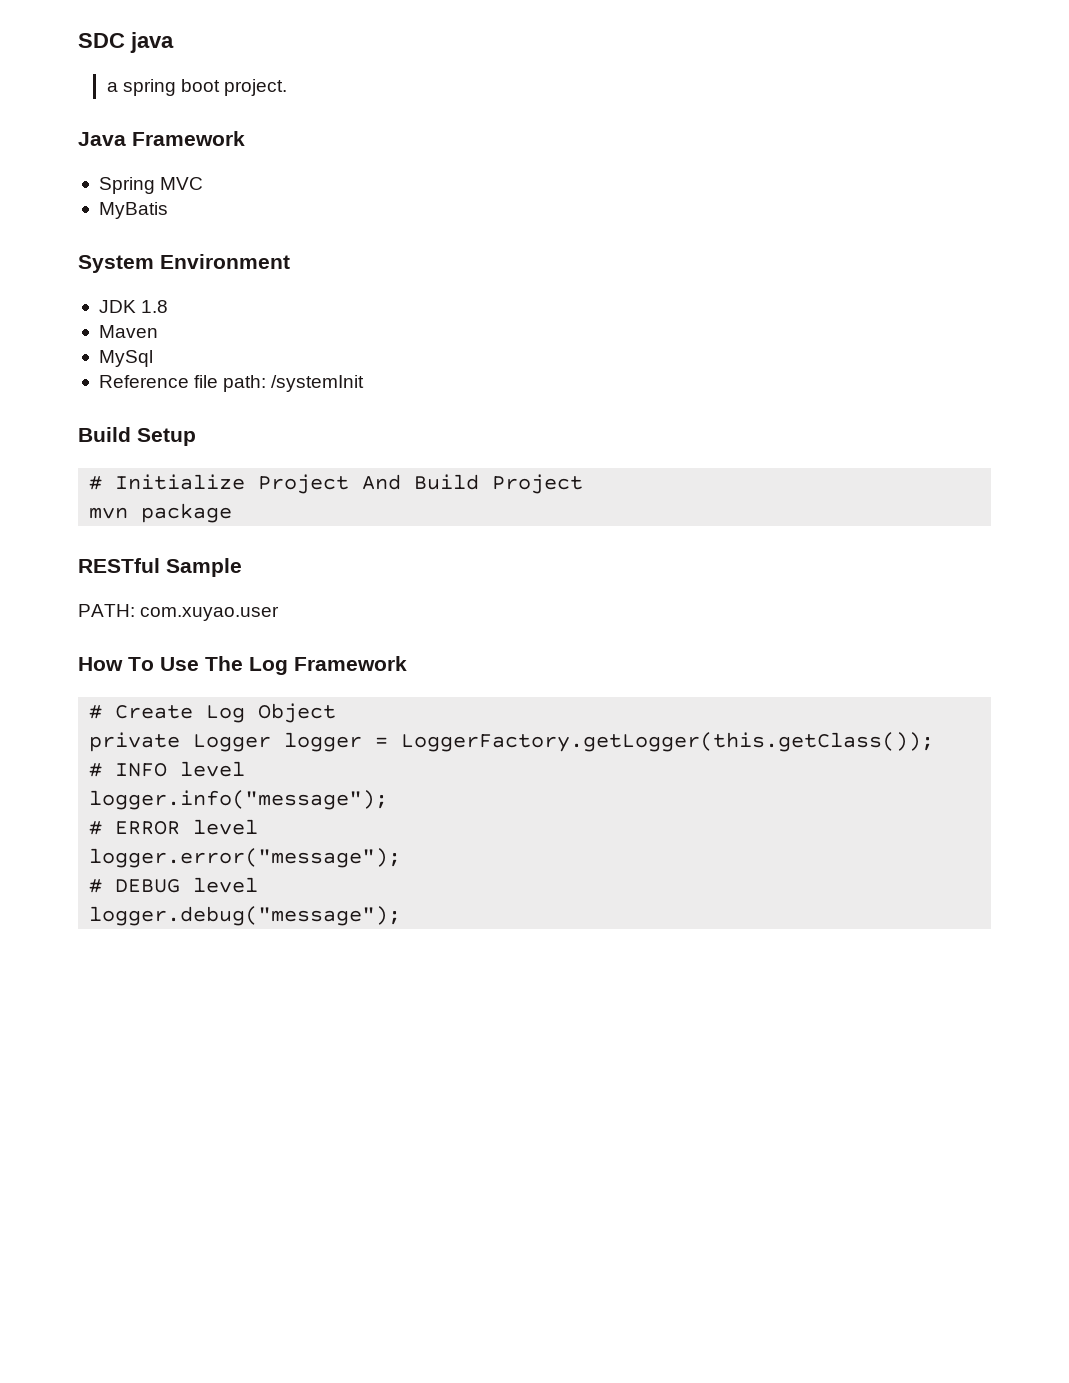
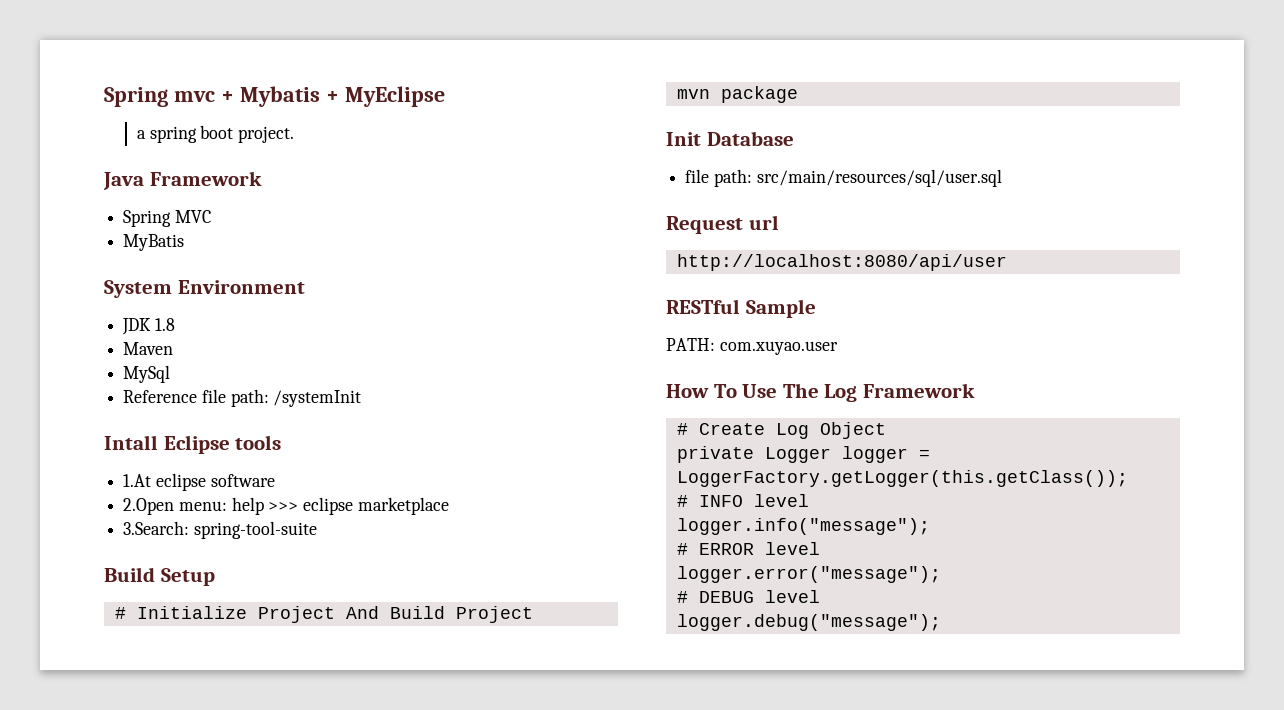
- SDC java
+ Spring mvc + Mybatis + MyEclipse
+ Intall Eclipse tools
+ 1.At eclipse software
+ 2.Open menu: help >>> eclipse marketplace
+ 3.Search: spring-tool-suite
+ Init Database
+ file path: src/main/resources/sql/user.sql
+ Request url
+ http://localhost:8080/api/user

